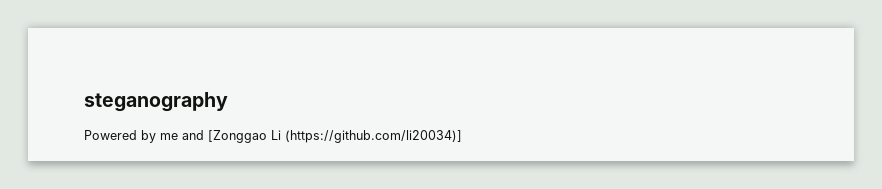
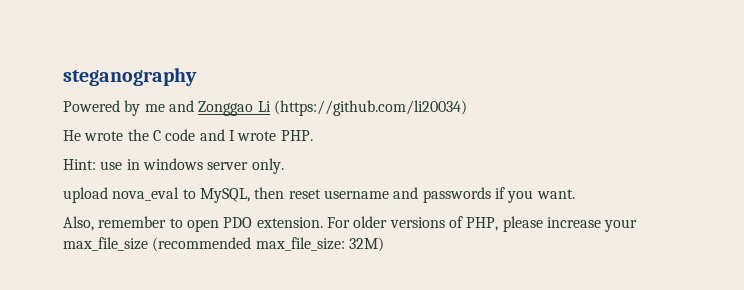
- Powered by me and [Zonggao Li (https://github.com/li20034)]
+ Powered by me and Zonggao Li (https://github.com/li20034)
+ He wrote the C code and I wrote PHP.
+ Hint: use in windows server only.
+ upload nova_eval to MySQL, then reset username and passwords if you want.
+ Also, remember to open PDO extension. For older versions of PHP, please increase your max_file_size (recommended max_file_size: 32M)

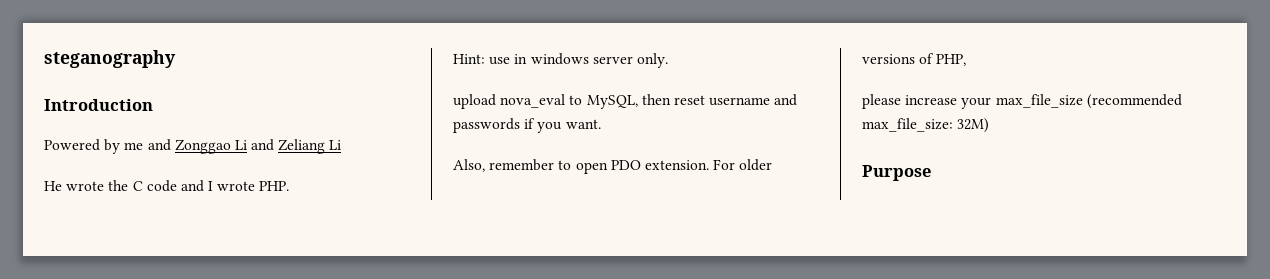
+ Introduction
- Powered by me and Zonggao Li (https://github.com/li20034)
+ Powered by me and Zonggao Li and Zeliang Li
- For older versions of PHP, please increase your max_file_size (recommended max_file_size: 32M)
+ For older versions of PHP,
+ please increase your max_file_size (recommended max_file_size: 32M)
+ Purpose

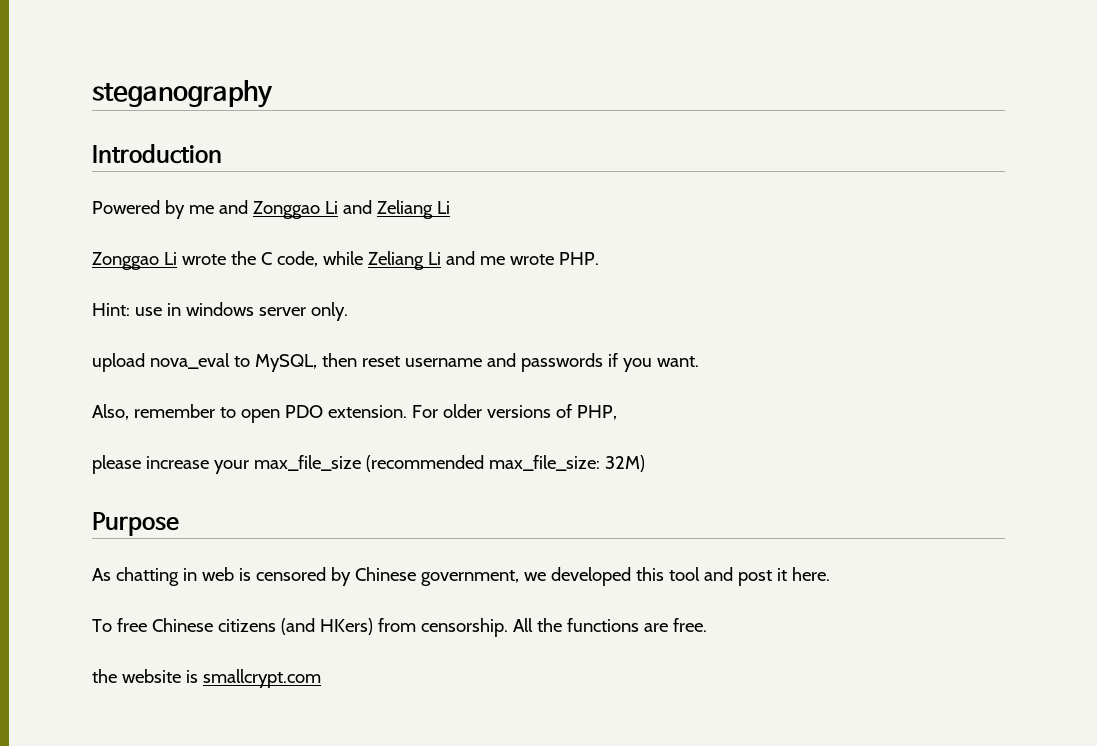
- He wrote the C code and I wrote PHP.
+ Zonggao Li wrote the C code, while Zeliang Li and me wrote PHP.
+ As chatting in web is censored by Chinese government, we developed this tool and post it here.
+ To free Chinese citizens (and HKers) from censorship. All the functions are free.
+ the website is smallcrypt.com

